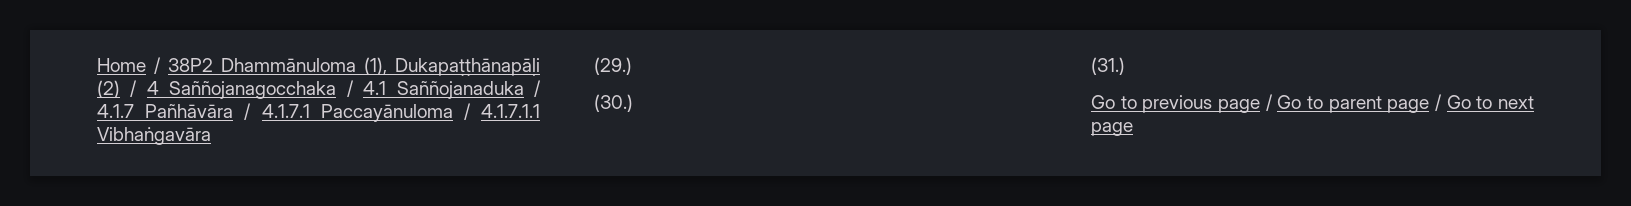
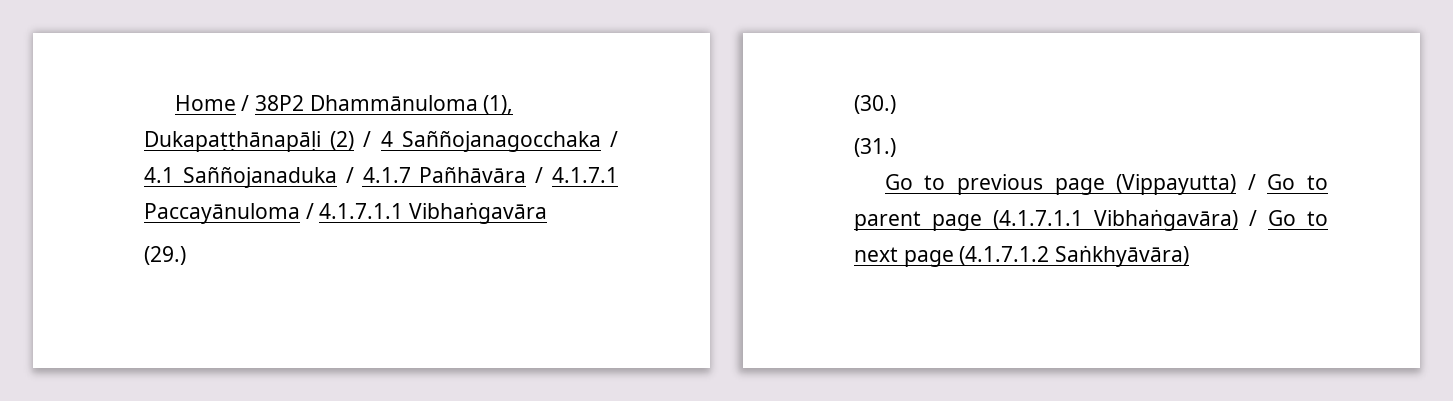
- Go to previous page / Go to parent page / Go to next page
+ Go to previous page (Vippayutta) / Go to parent page (4.1.7.1.1 Vibhaṅgavāra) / Go to next page (4.1.7.1.2 Saṅkhyāvāra)

